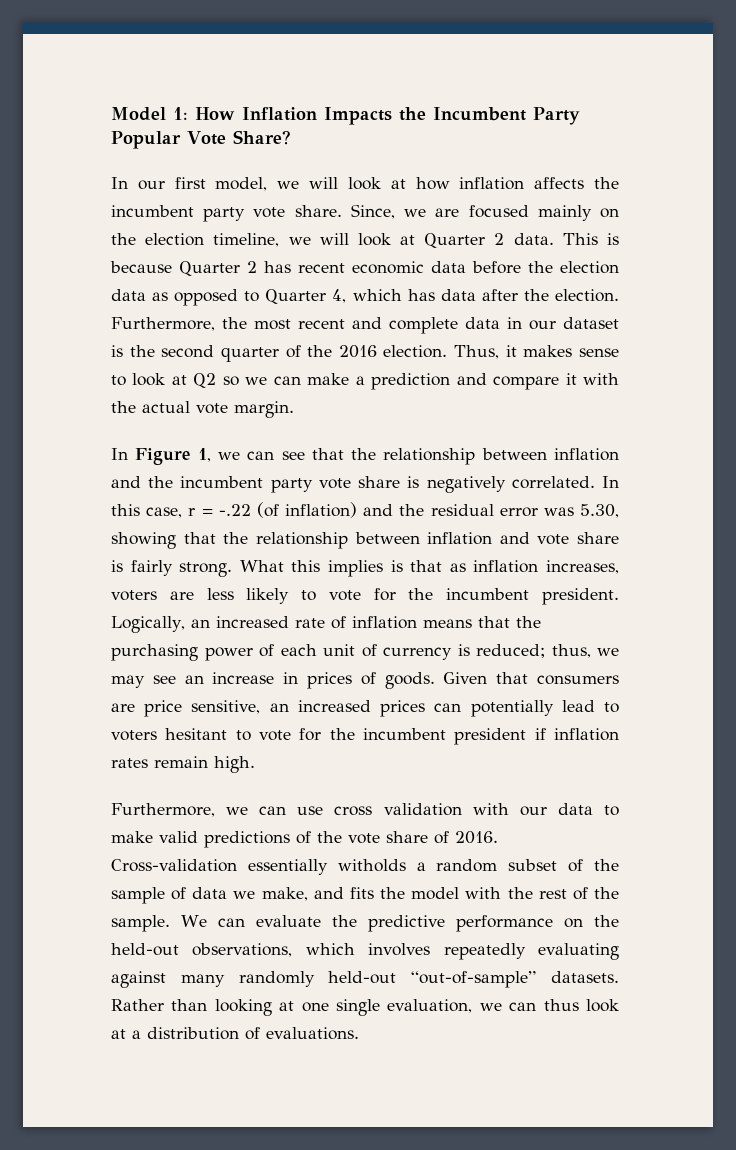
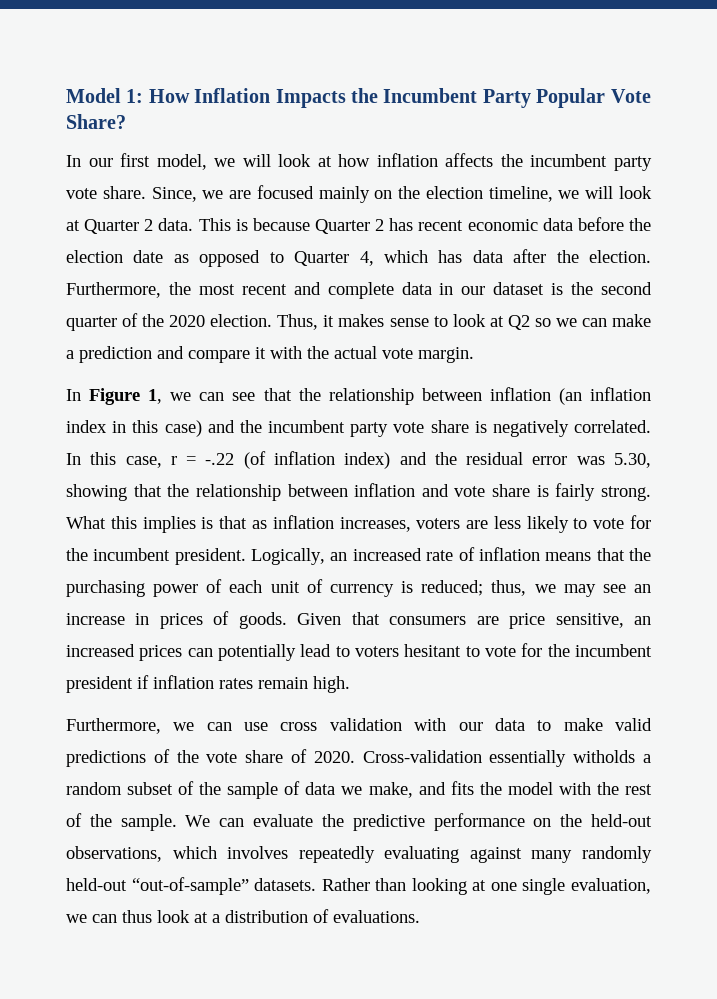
- This is because Quarter 2 has recent economic data before the election data as opposed to Quarter 4, which has data after the election.
+ This is because Quarter 2 has recent economic data before the election date as opposed to Quarter 4, which has data after the election.
- Furthermore, the most recent and complete data in our dataset is the second quarter of the 2016 election.
+ Furthermore, the most recent and complete data in our dataset is the second quarter of the 2020 election.
- In Figure 1, we can see that the relationship between inflation and the incumbent party vote share is negatively correlated.
+ In Figure 1, we can see that the relationship between inflation (an inflation index in this case) and the incumbent party vote share is negatively correlated.
- In this case, r = -.22 (of inflation) and the residual error was 5.30, showing that the relationship between inflation and vote share is fairly strong.
+ In this case, r = -.22 (of inflation index) and the residual error was 5.30, showing that the relationship between inflation and vote share is fairly strong.
- Furthermore, we can use cross validation with our data to make valid predictions of the vote share of 2016.
+ Furthermore, we can use cross validation with our data to make valid predictions of the vote share of 2020.

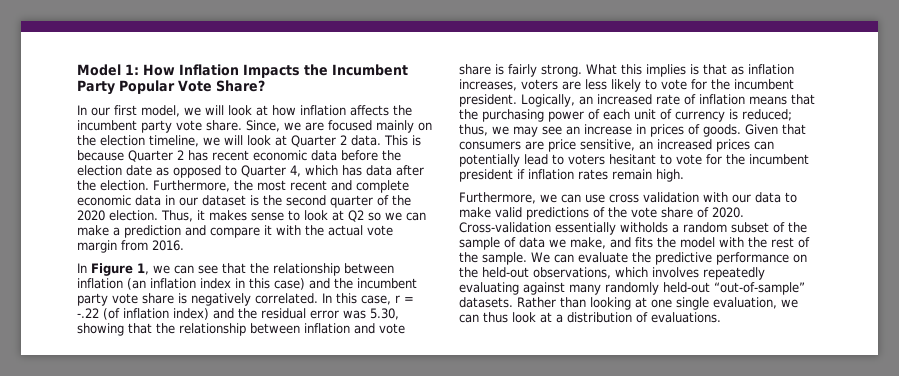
- Furthermore, the most recent and complete data in our dataset is the second quarter of the 2020 election.
+ Furthermore, the most recent and complete economic data in our dataset is the second quarter of the 2020 election.
- Thus, it makes sense to look at Q2 so we can make a prediction and compare it with the actual vote margin.
+ Thus, it makes sense to look at Q2 so we can make a prediction and compare it with the actual vote margin from 2016.

